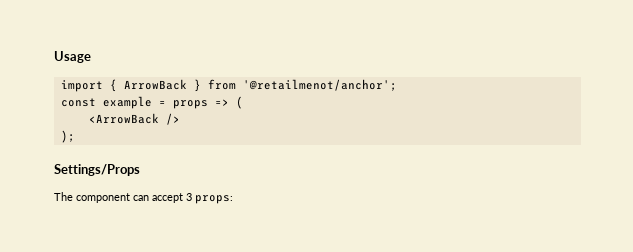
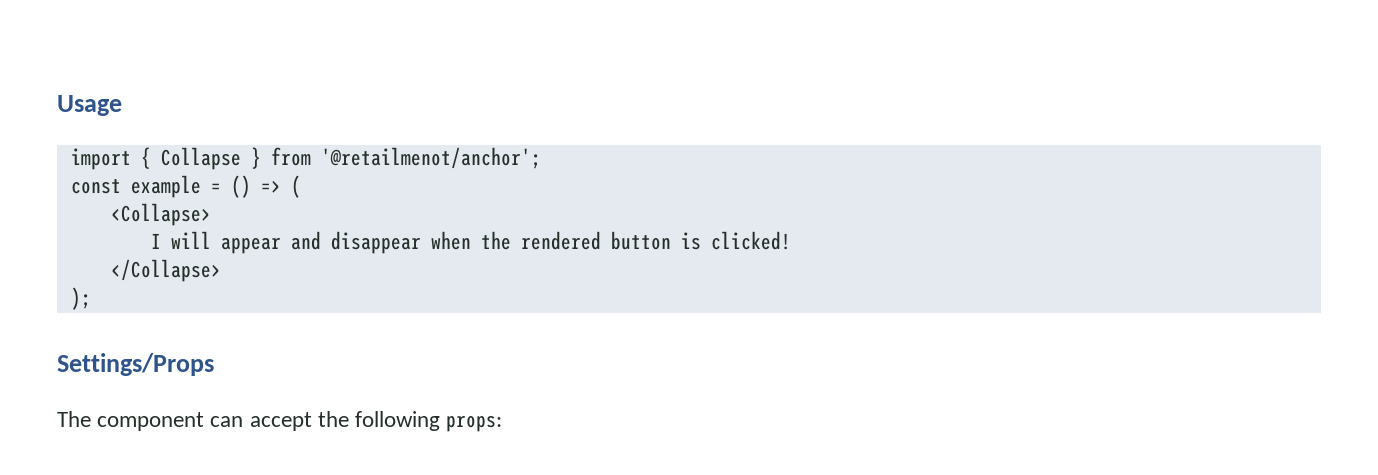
- import { ArrowBack } from '@retailmenot/anchor';
+ import { Collapse } from '@retailmenot/anchor';
- const example = props => (
+ const example = () => (
- <ArrowBack />
+ <Collapse>
+ I will appear and disappear when the rendered button is clicked!
+ </Collapse>
- The component can accept 3 props:
+ The component can accept the following props:

